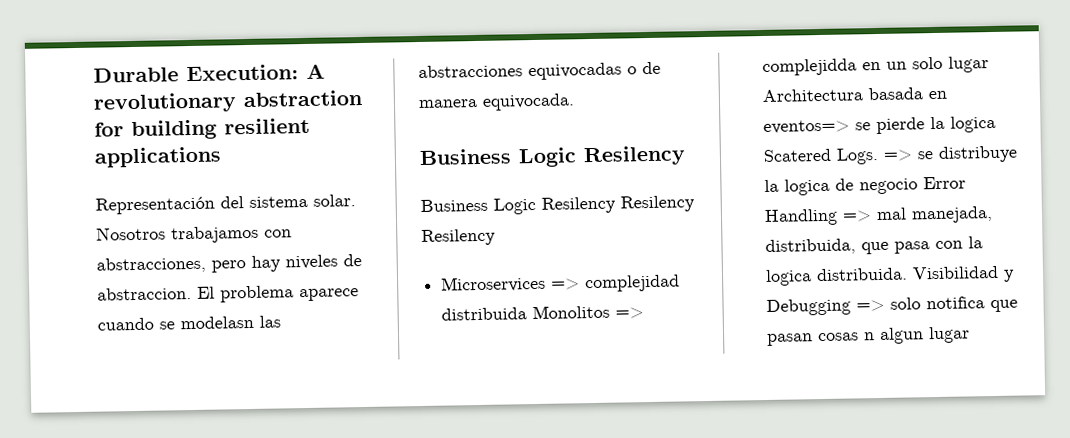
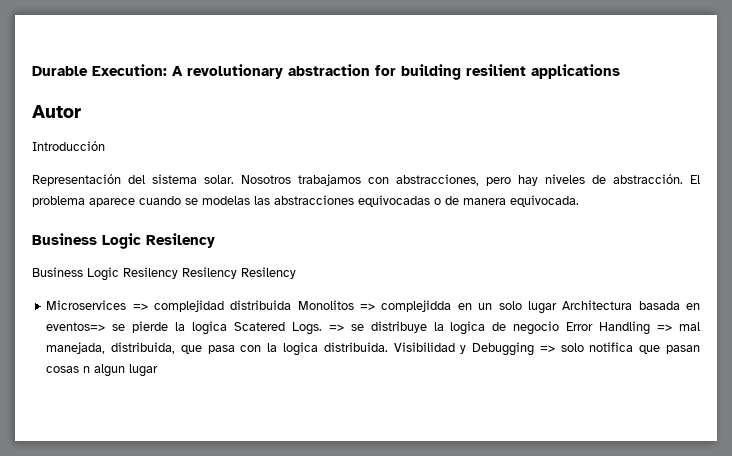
+ Autor
+ Introducción
- Nosotros trabajamos con abstracciones, pero hay niveles de abstraccion.
+ Nosotros trabajamos con abstracciones, pero hay niveles de abstracción.
- El problema aparece cuando se modelasn las abstracciones equivocadas o de manera equivocada.
+ El problema aparece cuando se modelas las abstracciones equivocadas o de manera equivocada.

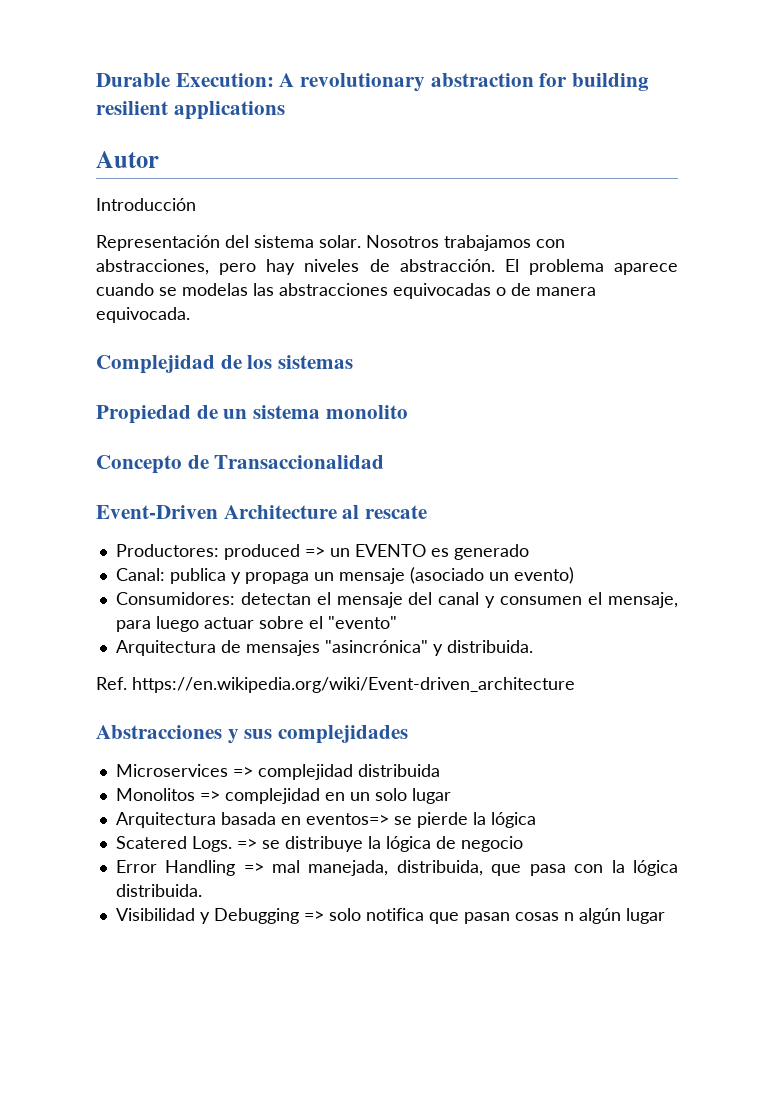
  El problema aparece cuando se modelas las abstracciones equivocadas o de manera equivocada.
- Business Logic Resilency
- Business Logic Resilency Resilency Resilency
+ Complejidad de los sistemas
+ Propiedad de un sistema monolito
+ Concepto de Transaccionalidad
+ Event-Driven Architecture al rescate
+ Productores: produced => un EVENTO es generado
+ Canal: publica y propaga un mensaje (asociado un evento)
+ Consumidores: detectan el mensaje del canal y consumen el mensaje, para luego actuar sobre el "evento"
+ Arquitectura de mensajes "asincrónica" y distribuida.
+ Ref. https://en.wikipedia.org/wiki/Event-driven_architecture
+ Abstracciones y sus complejidades
- Microservices => complejidad distribuida Monolitos => complejidda en un solo lugar Architectura basada en eventos=> se pierde la logica Scatered Logs.
+ Microservices => complejidad distribuida
+ Monolitos => complejidad en un solo lugar
+ Arquitectura basada en eventos=> se pierde la lógica
+ Scatered Logs.
- => se distribuye la logica de negocio Error Handling => mal manejada, distribuida, que pasa con la logica distribuida. Visibilidad y Debugging => solo notifica que pasan cosas n algun lugar
+ => se distribuye la lógica de negocio
+ Error Handling => mal manejada, distribuida, que pasa con la lógica distribuida.
+ Visibilidad y Debugging => solo notifica que pasan cosas n algún lugar

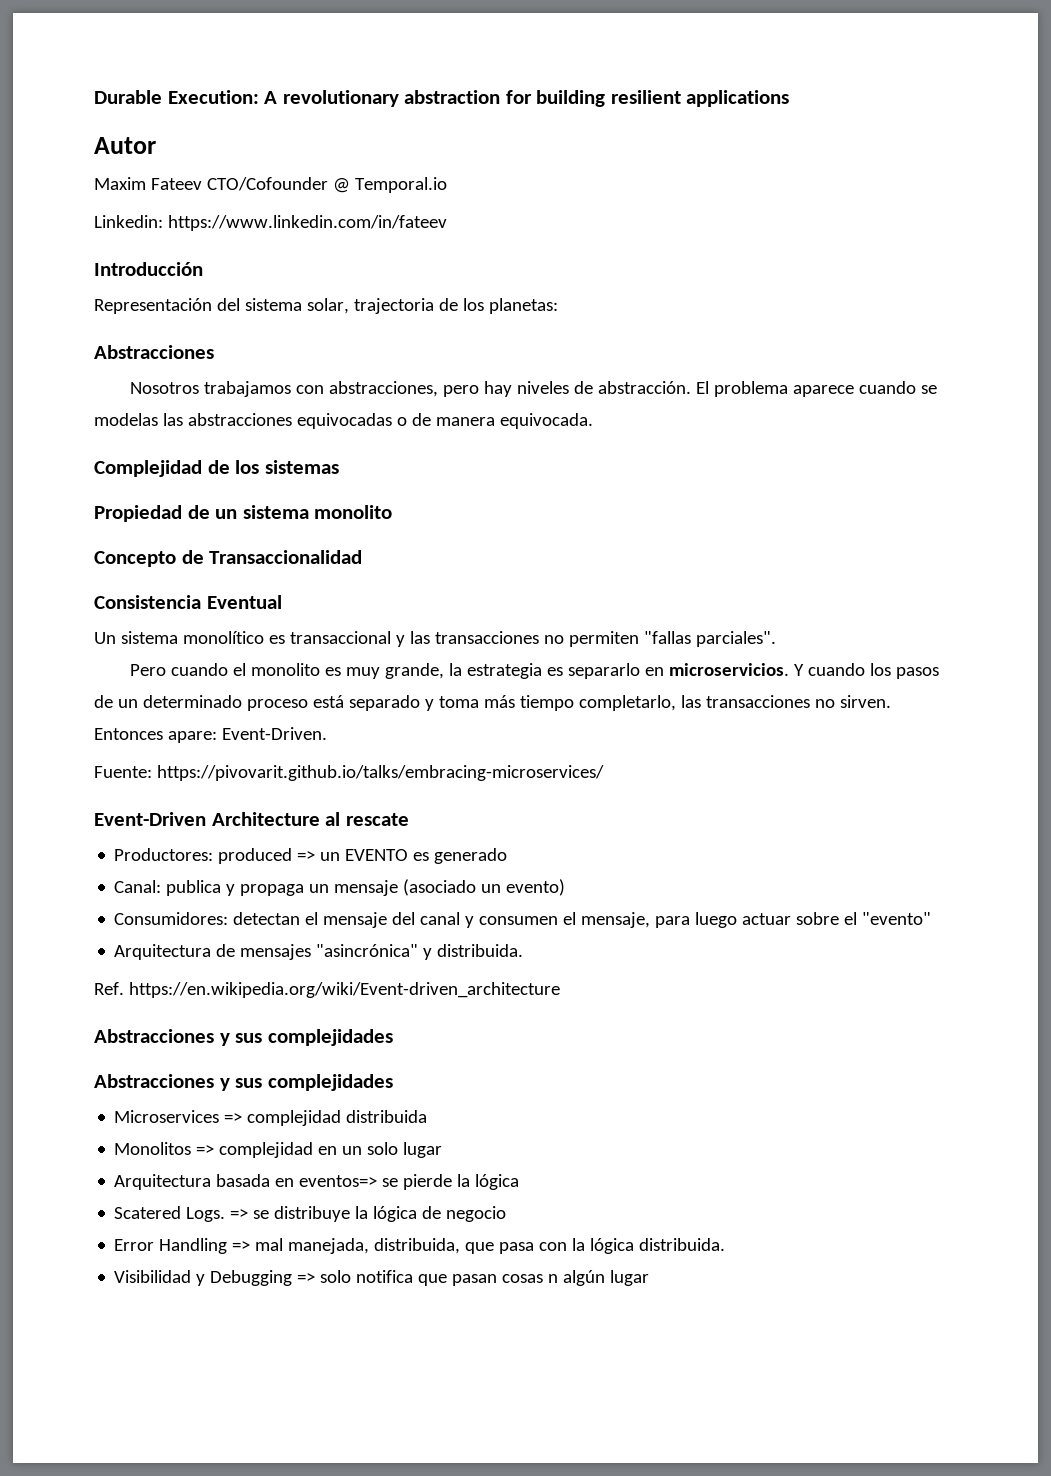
+ Maxim Fateev CTO/Cofounder @ Temporal.io
+ Linkedin: https://www.linkedin.com/in/fateev
  Introducción
- Representación del sistema solar. Nosotros trabajamos con abstracciones, pero hay niveles de abstracción.
+ Representación del sistema solar, trajectoria de los planetas:
+ Abstracciones
+ Nosotros trabajamos con abstracciones, pero hay niveles de abstracción.
+ Consistencia Eventual
+ Un sistema monolítico es transaccional y las transacciones no permiten "fallas parciales".
+ Pero cuando el monolito es muy grande, la estrategia es separarlo en microservicios. Y cuando los pasos de un determinado proceso está separado y toma más tiempo completarlo, las transacciones no sirven. Entonces apare: Event-Driven.
+ Fuente: https://pivovarit.github.io/talks/embracing-microservices/
  Ref. https://en.wikipedia.org/wiki/Event-driven_architecture
+ Abstracciones y sus complejidades

